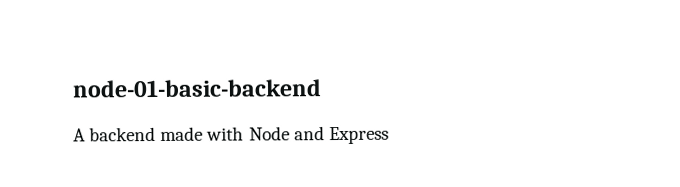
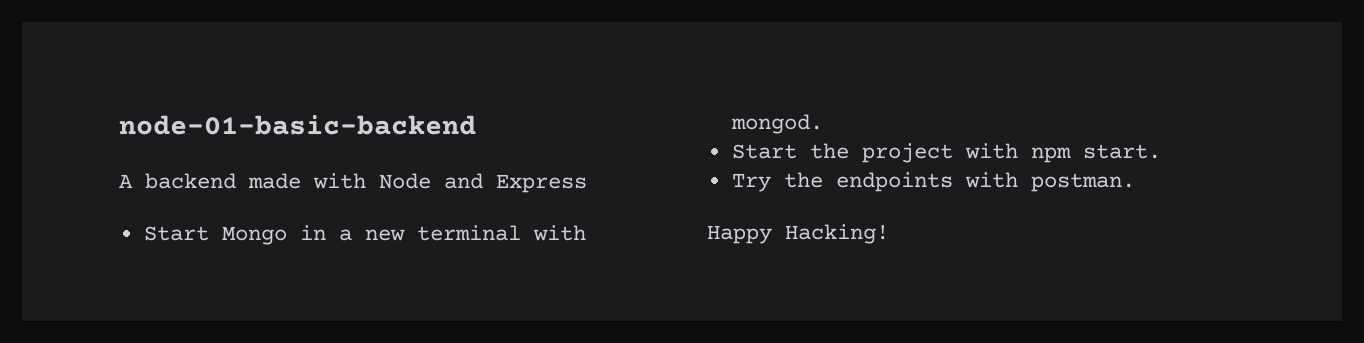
+ Start Mongo in a new terminal with mongod.
+ Start the project with npm start.
+ Try the endpoints with postman.
+ Happy Hacking!

